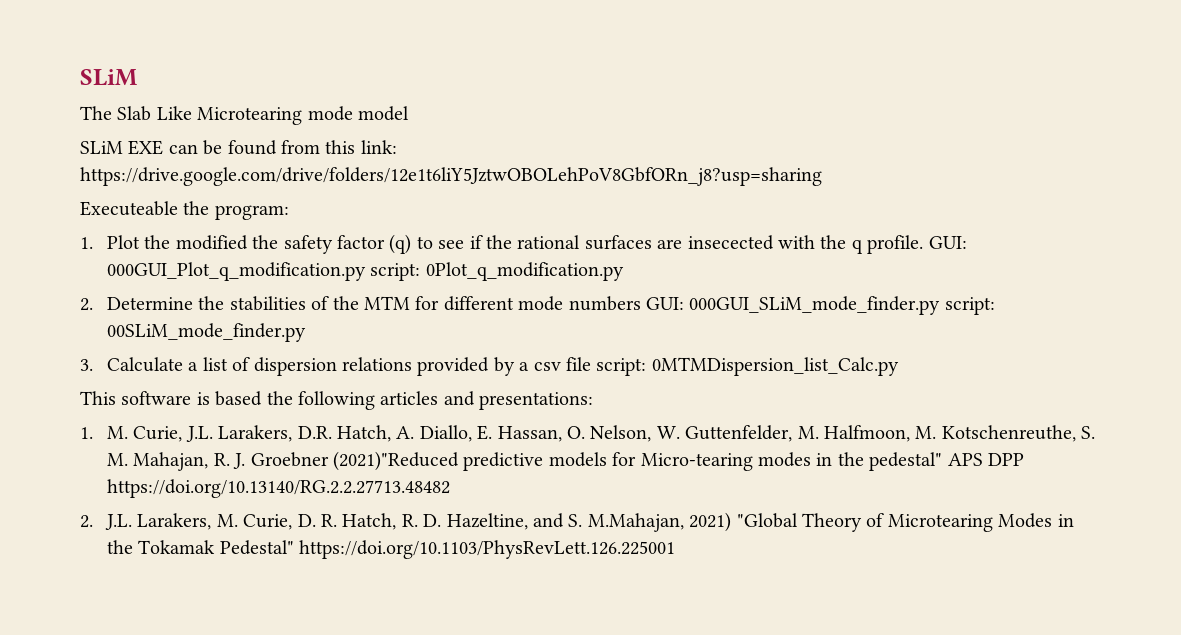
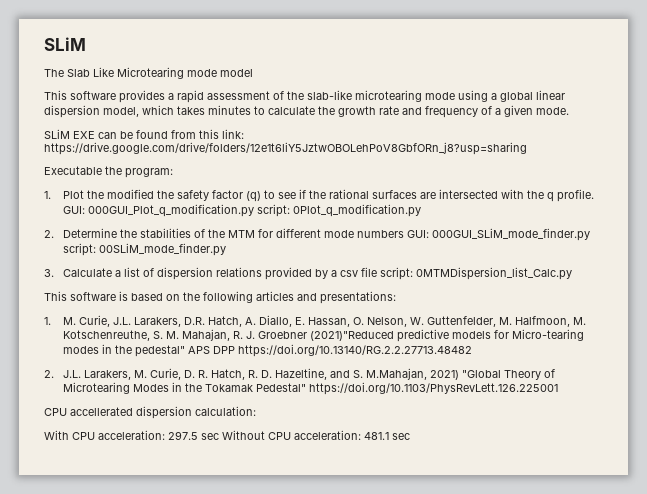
+ This software provides a rapid assessment of the slab-like microtearing mode using a global linear dispersion model, which takes minutes to calculate the growth rate and frequency of a given mode.
- Executeable the program:
+ Executable the program:
- 1. Plot the modified the safety factor (q) to see if the rational surfaces are insecected with the q profile.
+ 1. Plot the modified the safety factor (q) to see if the rational surfaces are intersected with the q profile.
- This software is based the following articles and presentations:
+ This software is based on the following articles and presentations:
+ CPU accellerated dispersion calculation:
+ With CPU acceleration: 297.5 sec Without CPU acceleration: 481.1 sec

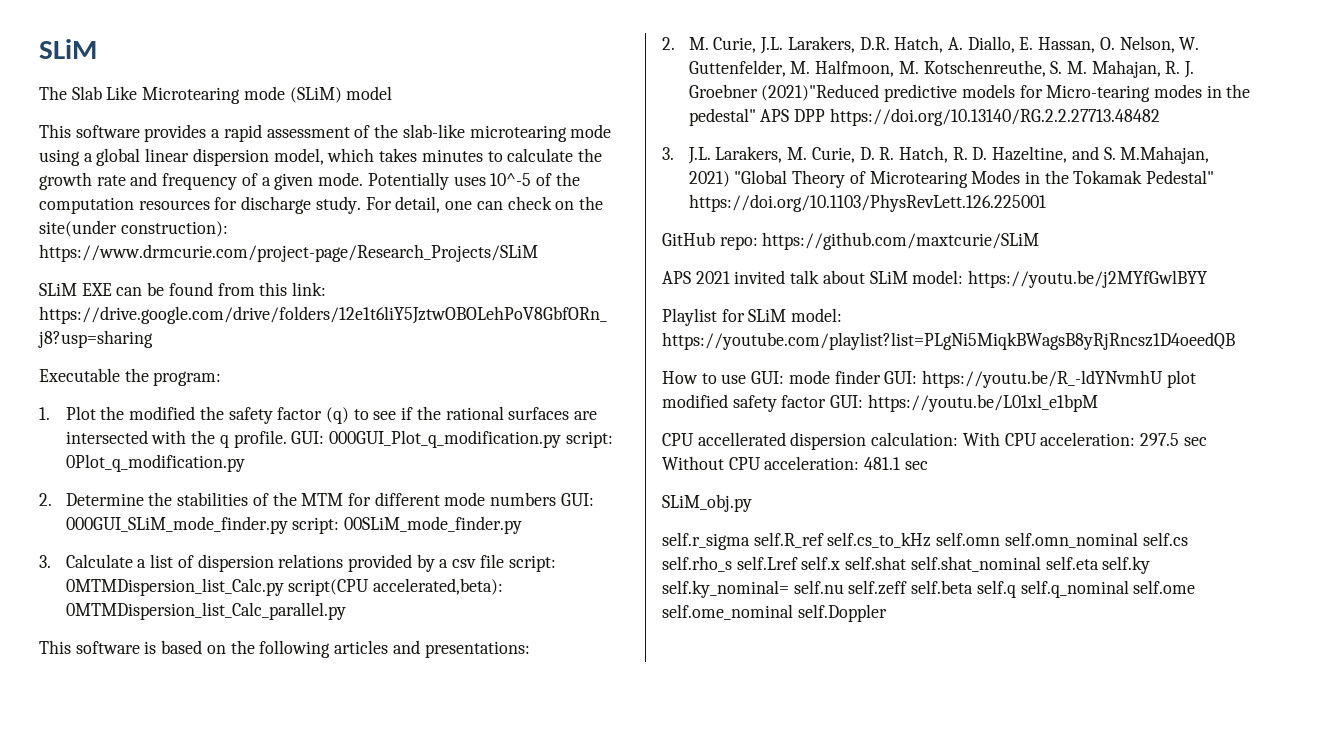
- The Slab Like Microtearing mode model
+ The Slab Like Microtearing mode (SLiM) model
+ Potentially uses 10^-5 of the computation resources for discharge study. For detail, one can check on the site(under construction): https://www.drmcurie.com/project-page/Research_Projects/SLiM
- 3. Calculate a list of dispersion relations provided by a csv file script: 0MTMDispersion_list_Calc.py
+ 3. Calculate a list of dispersion relations provided by a csv file script: 0MTMDispersion_list_Calc.py script(CPU accelerated,beta): 0MTMDispersion_list_Calc_parallel.py
- 1. M. Curie, J.L. Larakers, D.R. Hatch, A. Diallo, E. Hassan, O. Nelson, W. Guttenfelder, M. Halfmoon, M. Kotschenreuthe, S. M. Mahajan, R. J. Groebner (2021)"Reduced predictive models for Micro-tearing modes in the pedestal" APS DPP https://doi.org/10.13140/RG.2.2.27713.48482
+ 2. M. Curie, J.L. Larakers, D.R. Hatch, A. Diallo, E. Hassan, O. Nelson, W. Guttenfelder, M. Halfmoon, M. Kotschenreuthe, S. M. Mahajan, R. J. Groebner (2021)"Reduced predictive models for Micro-tearing modes in the pedestal" APS DPP https://doi.org/10.13140/RG.2.2.27713.48482
- 2. J.L. Larakers, M. Curie, D. R. Hatch, R. D. Hazeltine, and S. M.Mahajan, 2021) "Global Theory of Microtearing Modes in the Tokamak Pedestal" https://doi.org/10.1103/PhysRevLett.126.225001
+ 3. J.L. Larakers, M. Curie, D. R. Hatch, R. D. Hazeltine, and S. M.Mahajan, 2021) "Global Theory of Microtearing Modes in the Tokamak Pedestal" https://doi.org/10.1103/PhysRevLett.126.225001
+ GitHub repo: https://github.com/maxtcurie/SLiM
+ APS 2021 invited talk about SLiM model: https://youtu.be/j2MYfGwlBYY
+ Playlist for SLiM model: https://youtube.com/playlist?list=PLgNi5MiqkBWagsB8yRjRncsz1D4oeedQB
+ How to use GUI: mode finder GUI: https://youtu.be/R_-ldYNvmhU plot modified safety factor GUI: https://youtu.be/L01xl_e1bpM
- CPU accellerated dispersion calculation:
- With CPU acceleration: 297.5 sec Without CPU acceleration: 481.1 sec
+ CPU accellerated dispersion calculation: With CPU acceleration: 297.5 sec Without CPU acceleration: 481.1 sec
+ SLiM_obj.py
+ self.r_sigma self.R_ref self.cs_to_kHz self.omn self.omn_nominal self.cs self.rho_s self.Lref self.x self.shat self.shat_nominal self.eta self.ky self.ky_nominal= self.nu self.zeff self.beta self.q self.q_nominal self.ome self.ome_nominal self.Doppler

